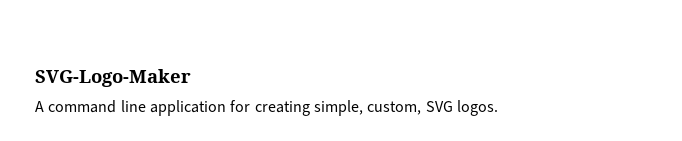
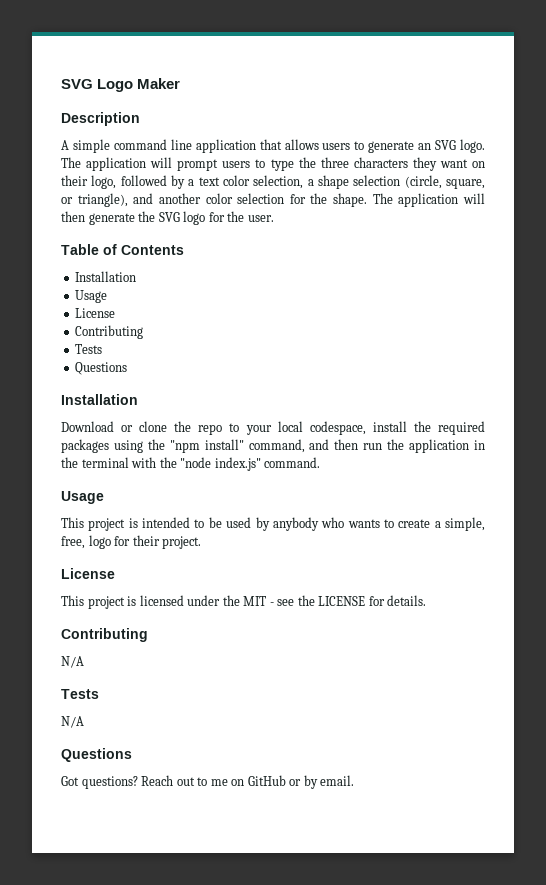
- SVG-Logo-Maker
+ SVG Logo Maker
+ Description
- A command line application for creating simple, custom, SVG logos.
+ A simple command line application that allows users to generate an SVG logo. The application will prompt users to type the three characters they want on their logo, followed by a text color selection, a shape selection (circle, square, or triangle), and another color selection for the shape. The application will then generate the SVG logo for the user.
+ Table of Contents
+ Installation
+ Usage
+ License
+ Contributing
+ Tests
+ Questions
+ Installation
+ Download or clone the repo to your local codespace, install the required packages using the "npm install" command, and then run the application in the terminal with the "node index.js" command.
+ Usage
+ This project is intended to be used by anybody who wants to create a simple, free, logo for their project.
+ License
+ This project is licensed under the MIT - see the LICENSE for details.
+ Contributing
+ N/A
+ Tests
+ N/A
+ Questions
+ Got questions? Reach out to me on GitHub or by email.

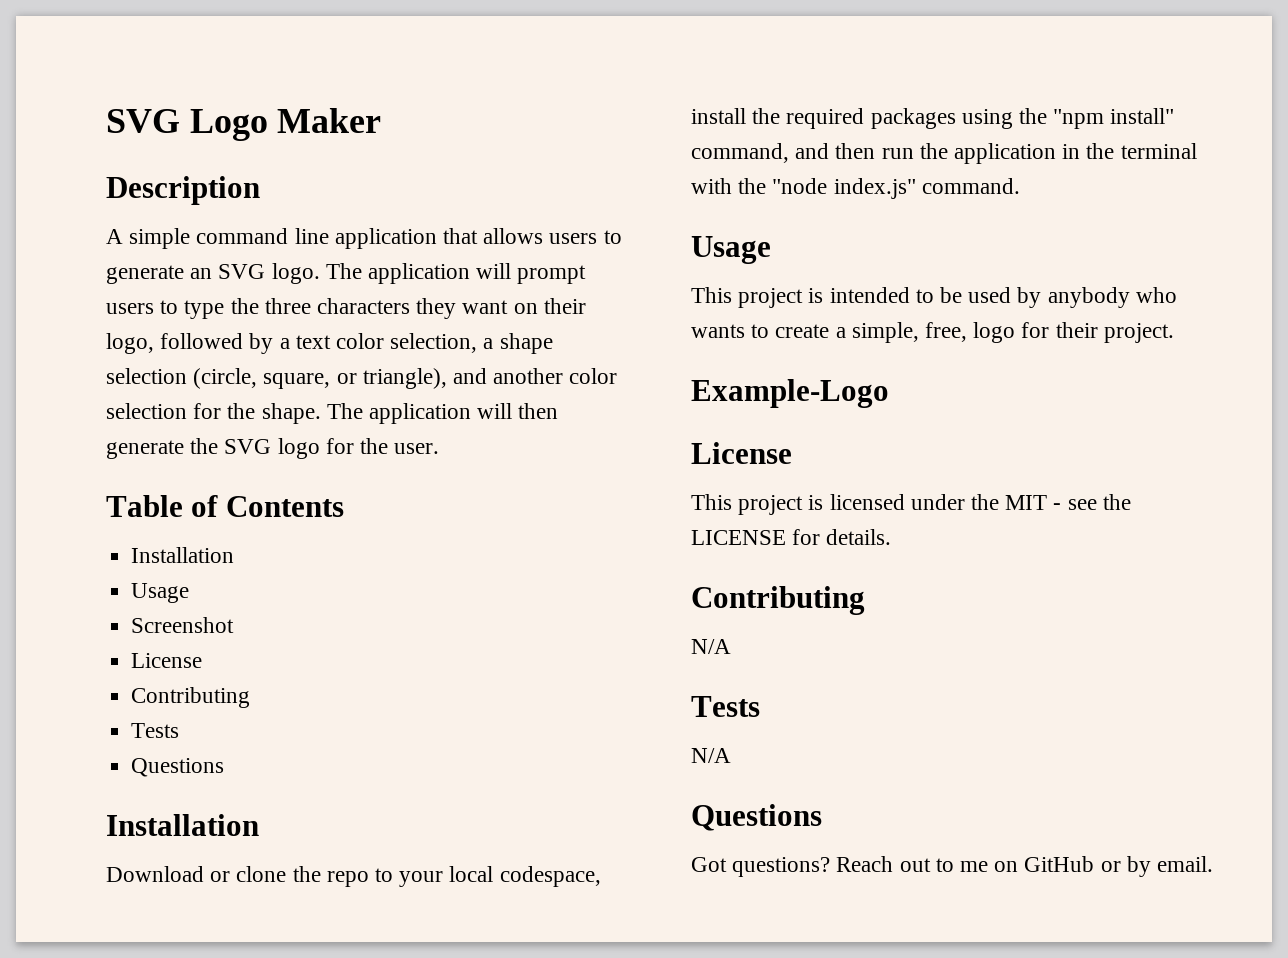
+ Screenshot
+ Example-Logo

